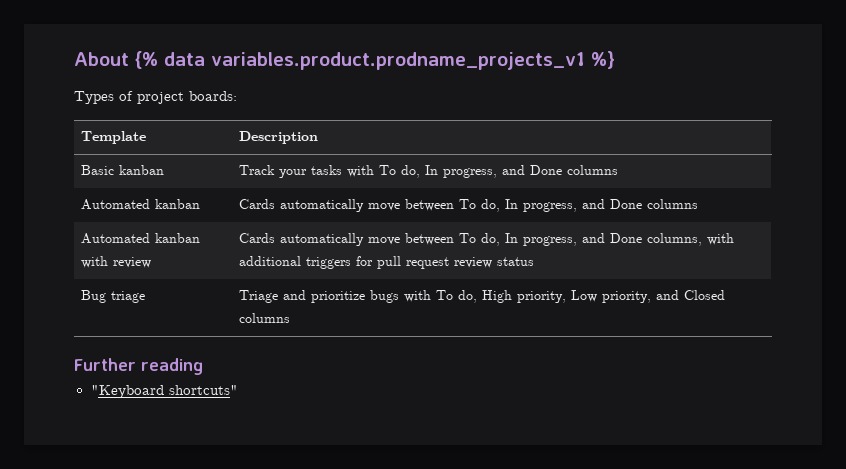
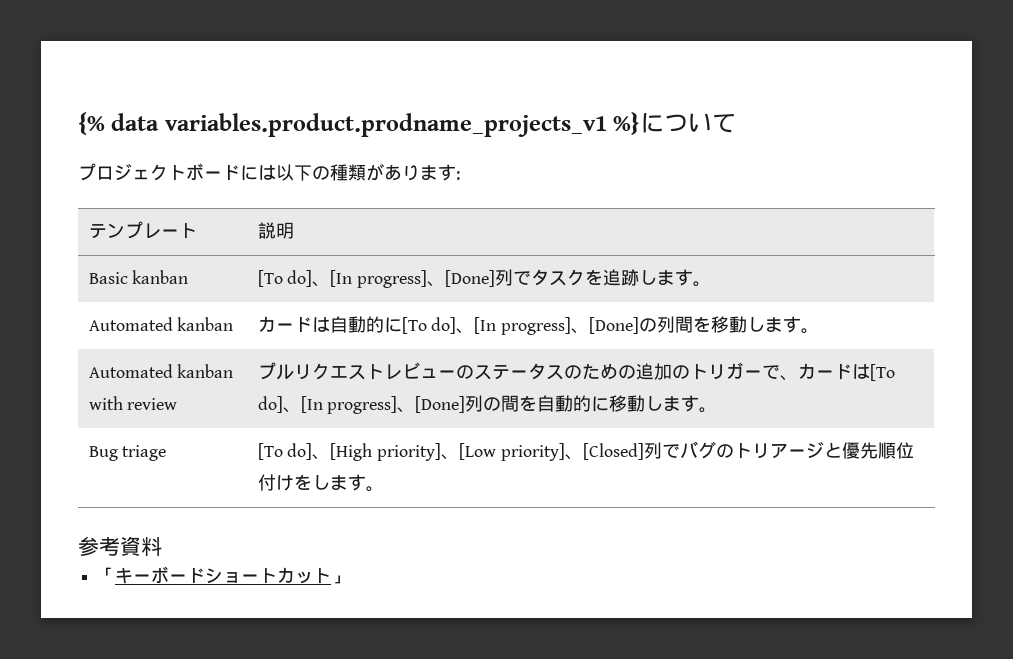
- About {% data variables.product.prodname_projects_v1 %}
- Types of project boards:
- Template | Description
- Basic kanban | Track your tasks with To do, In progress, and Done columns
- Automated kanban | Cards automatically move between To do, In progress, and Done columns
- Automated kanban with review | Cards automatically move between To do, In progress, and Done columns, with additional triggers for pull request review status
- Bug triage | Triage and prioritize bugs with To do, High priority, Low priority, and Closed columns
- Further reading
- "Keyboard shortcuts"
+ {% data variables.product.prodname_projects_v1 %}について
+ プロジェクトボードには以下の種類があります:
+ テンプレート | 説明
+ Basic kanban | [To do]、[In progress]、[Done]列でタスクを追跡します。
+ Automated kanban | カードは自動的に[To do]、[In progress]、[Done]の列間を移動します。
+ Automated kanban with review | プルリクエストレビューのステータスのための追加のトリガーで、カードは[To do]、[In progress]、[Done]列の間を自動的に移動します。
+ Bug triage | [To do]、[High priority]、[Low priority]、[Closed]列でバグのトリアージと優先順位付けをします。
+ 参考資料
+ 「キーボードショートカット」

